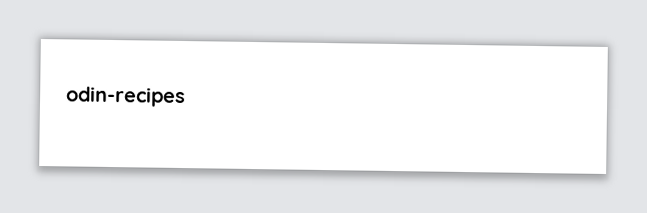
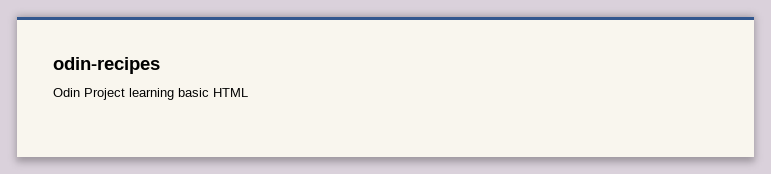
+ Odin Project learning basic HTML

